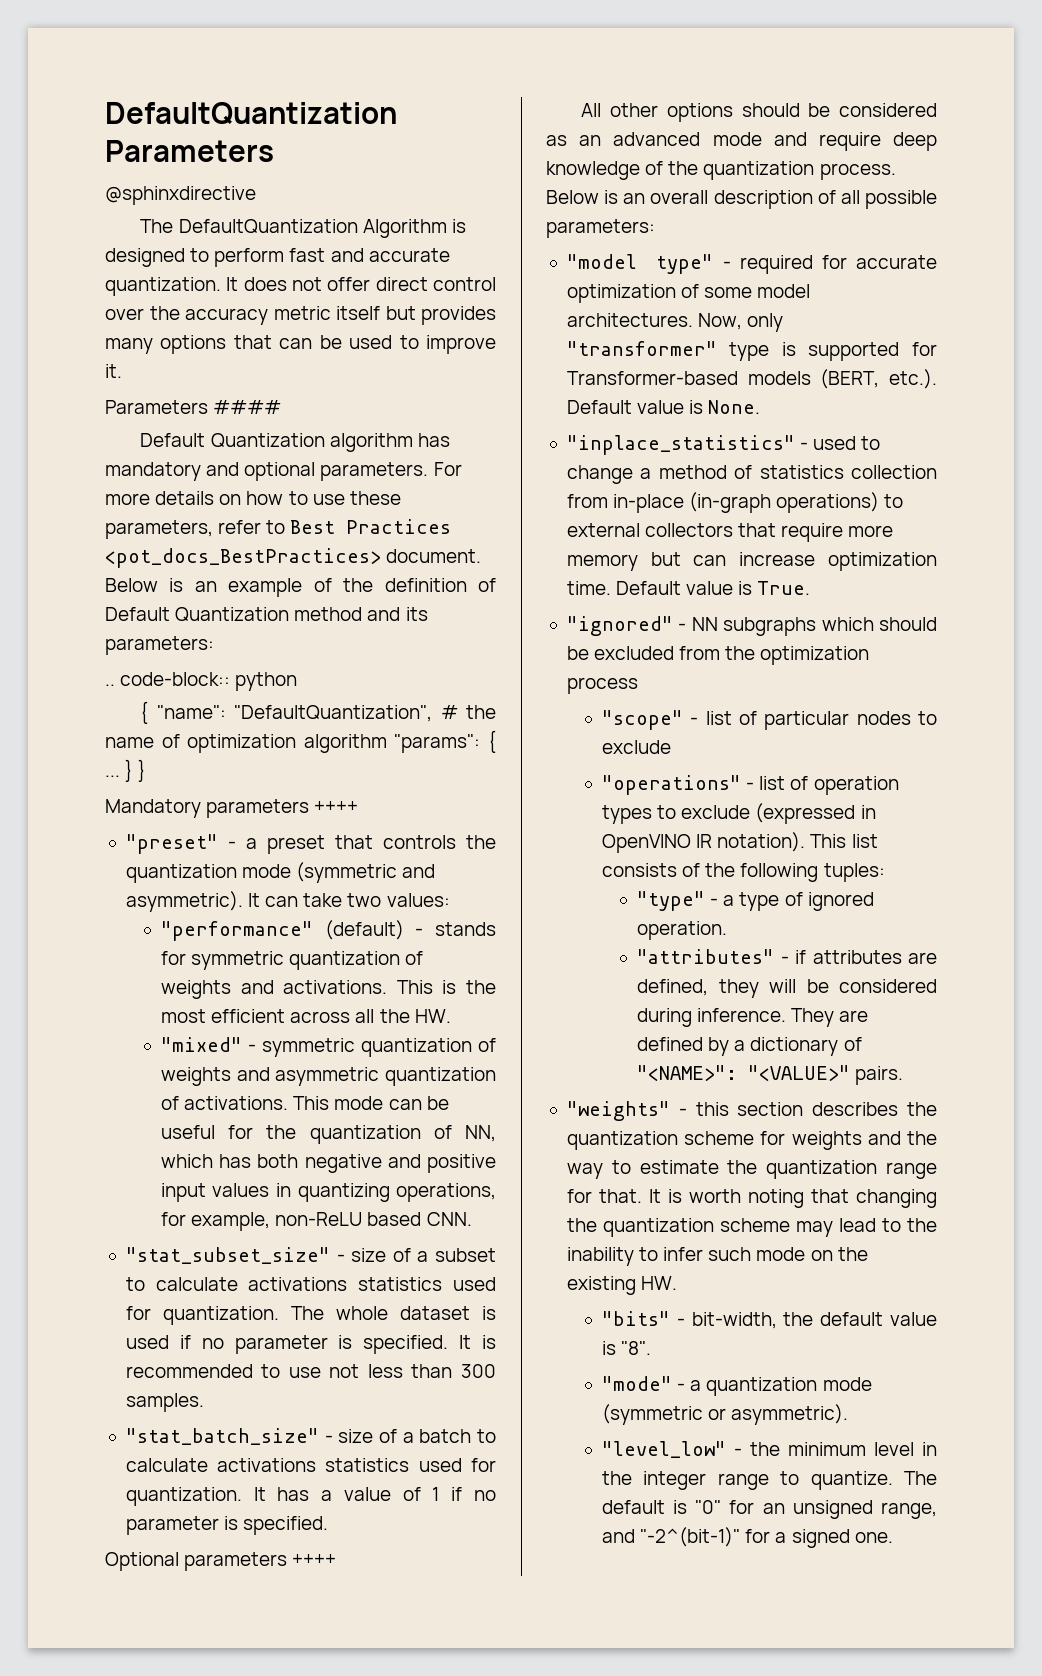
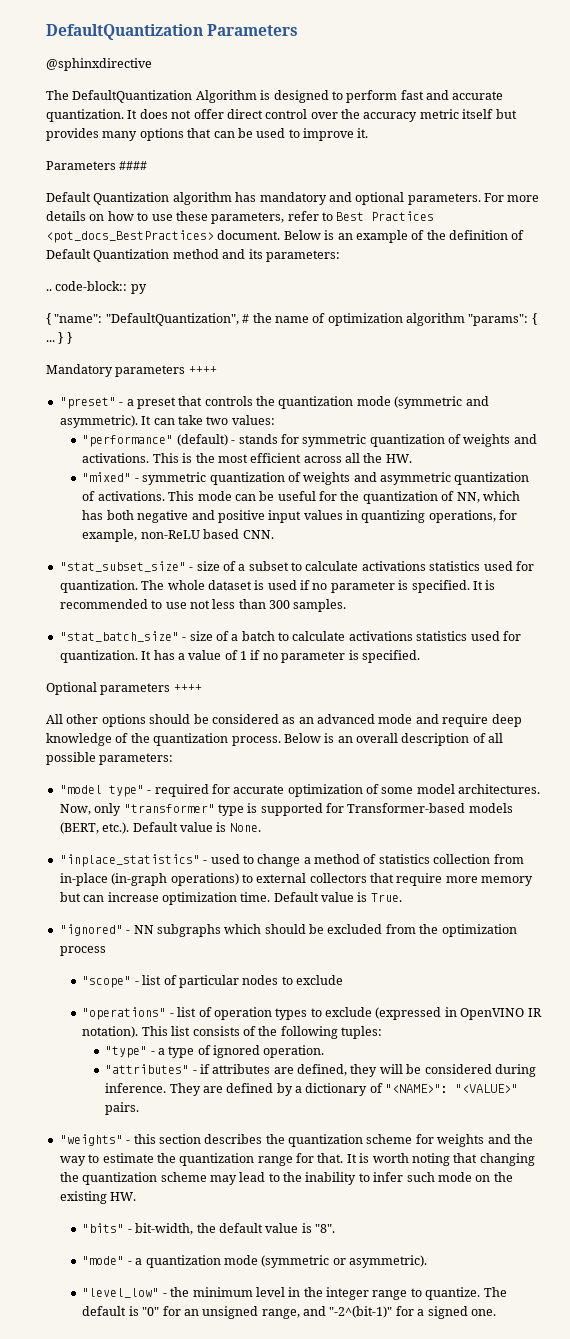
- .. code-block:: python
+ .. code-block:: py

